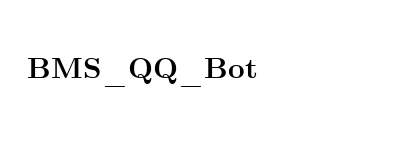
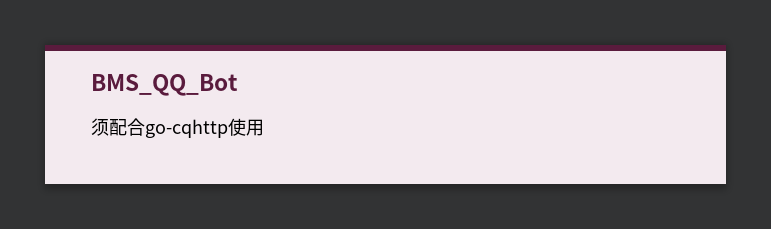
+ 须配合go-cqhttp使用

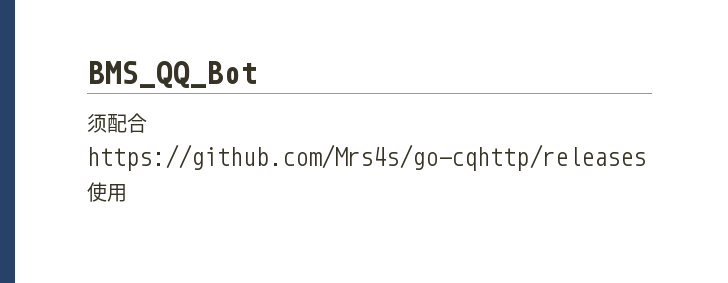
- 须配合go-cqhttp使用
+ 须配合https://github.com/Mrs4s/go-cqhttp/releases使用

